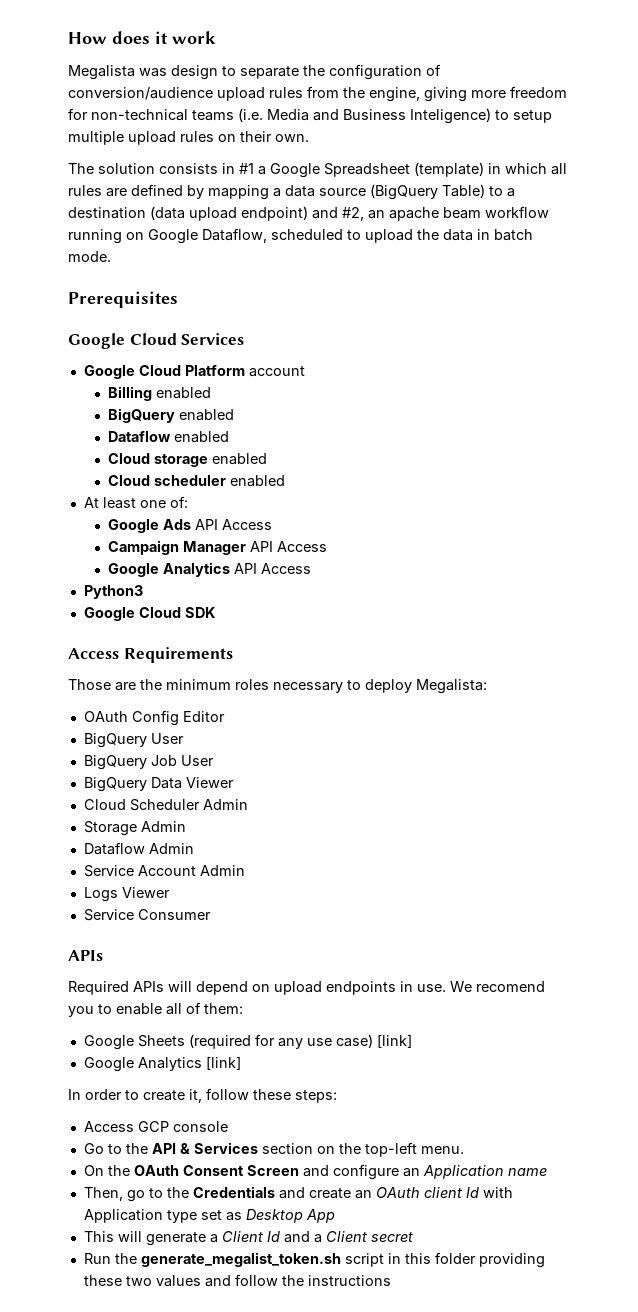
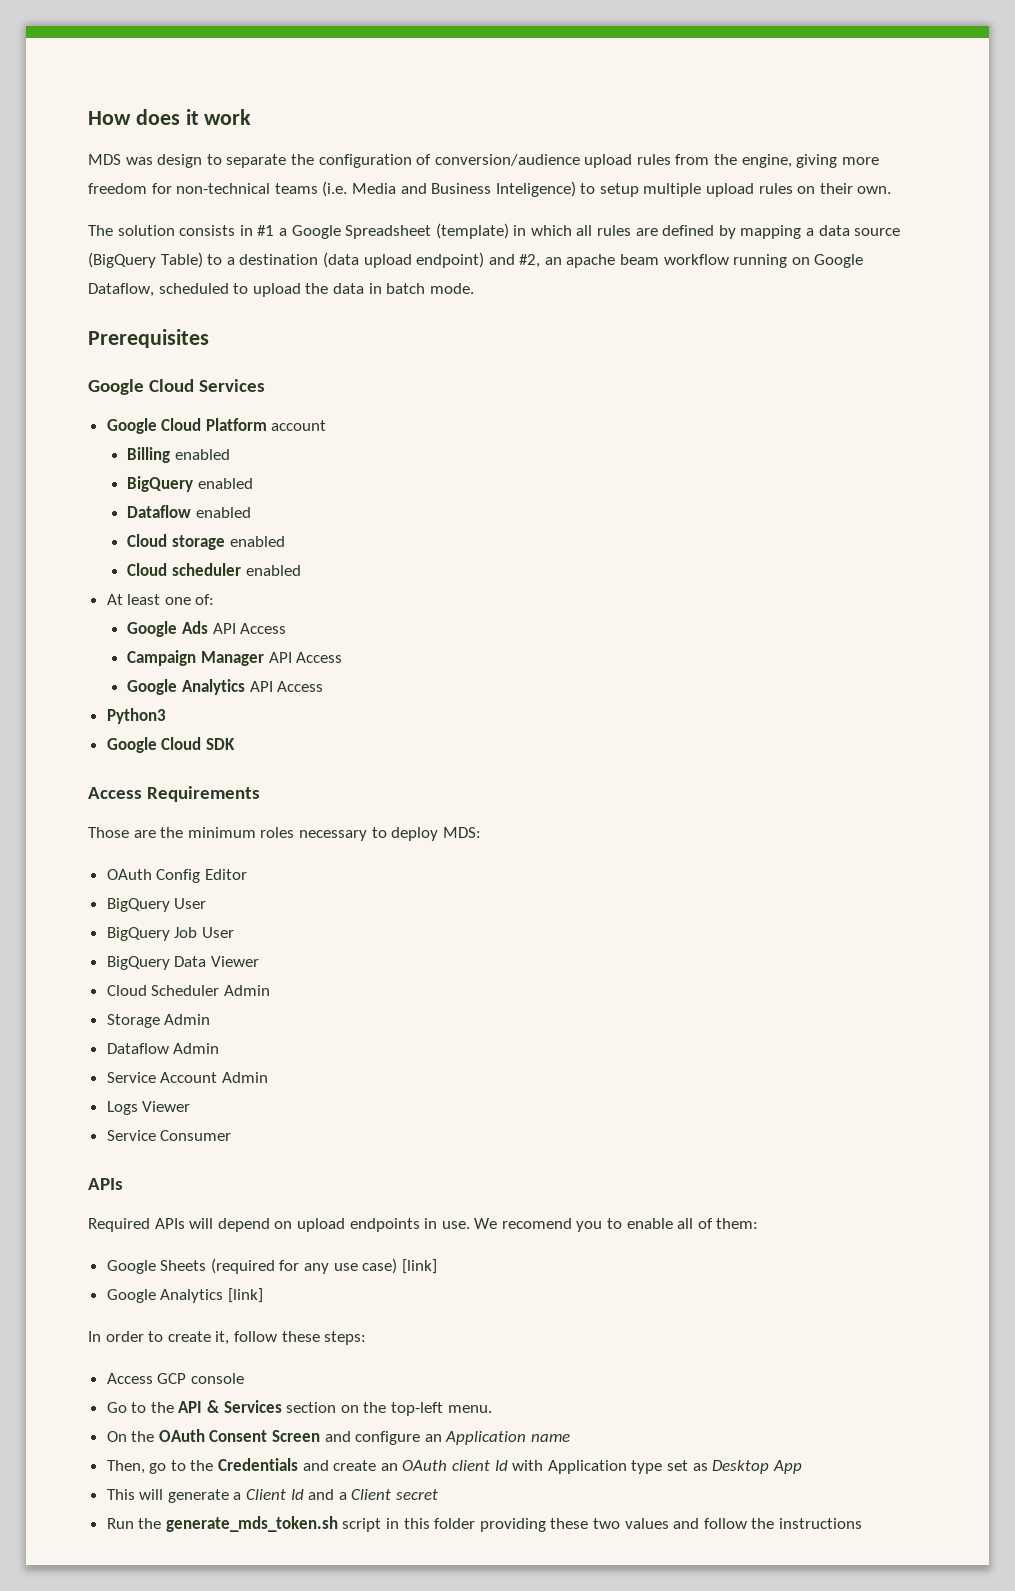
- Megalista was design to separate the configuration of conversion/audience upload rules from the engine, giving more freedom for non-technical teams (i.e. Media and Business Inteligence) to setup multiple upload rules on their own.
+ MDS was design to separate the configuration of conversion/audience upload rules from the engine, giving more freedom for non-technical teams (i.e. Media and Business Inteligence) to setup multiple upload rules on their own.
- Those are the minimum roles necessary to deploy Megalista:
+ Those are the minimum roles necessary to deploy MDS:
- Run the generate_megalist_token.sh script in this folder providing these two values and follow the instructions
+ Run the generate_mds_token.sh script in this folder providing these two values and follow the instructions

